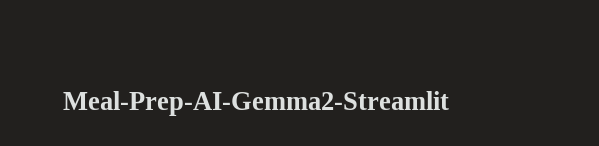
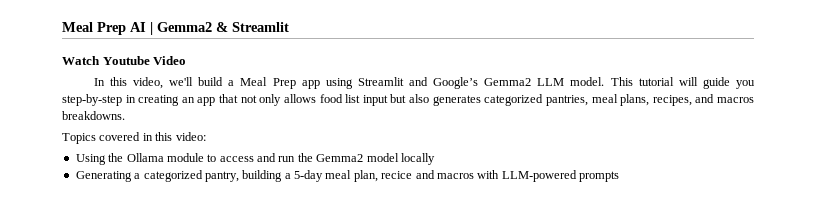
- Meal-Prep-AI-Gemma2-Streamlit
+ Meal Prep AI | Gemma2 & Streamlit
+ Watch Youtube Video
+ In this video, we'll build a Meal Prep app using Streamlit and Google’s Gemma2 LLM model. This tutorial will guide you step-by-step in creating an app that not only allows food list input but also generates categorized pantries, meal plans, recipes, and macros breakdowns.
+ Topics covered in this video:
+ Using the Ollama module to access and run the Gemma2 model locally
+ Generating a categorized pantry, building a 5-day meal plan, recice and macros with LLM-powered prompts

